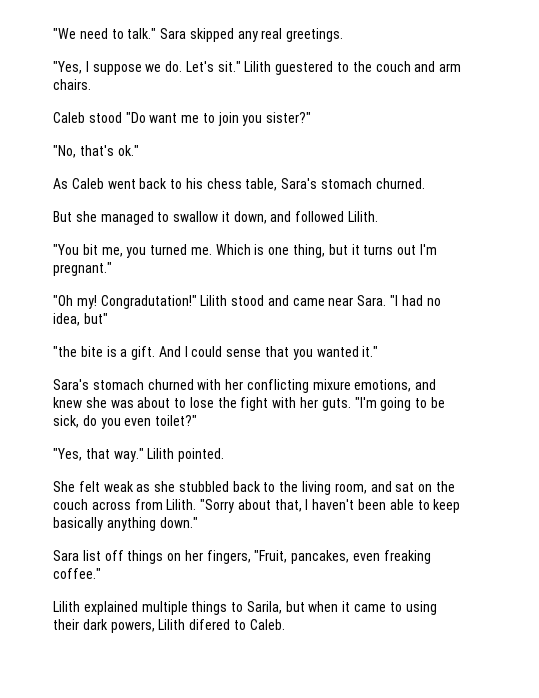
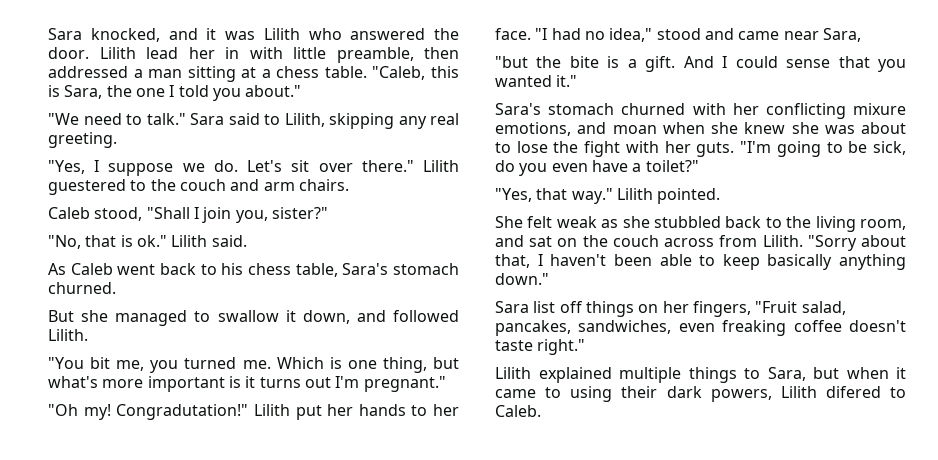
+ Sara knocked, and it was Lilith who answered the door. Lilith lead her in with little preamble, then addressed a man sitting at a chess table. "Caleb, this is Sara, the one I told you about."
- Sara skipped any real greetings.
+ Sara said to Lilith, skipping any real greeting.
- Let's sit."
+ Let's sit over there."
- Caleb stood "Do want me to join you sister?"
+ Caleb stood, "Shall I join you, sister?"
- "No, that's ok."
+ "No, that is ok." Lilith said.
- Which is one thing, but it turns out I'm pregnant."
+ Which is one thing, but what's more important is it turns out I'm pregnant."
- Lilith stood and came near Sara. "I had no idea, but"
- "the bite is a gift.
+ Lilith put her hands to her face. "I had no idea," stood and came near Sara,
+ "but the bite is a gift.
- Sara's stomach churned with her conflicting mixure emotions, and knew she was about to lose the fight with her guts.
+ Sara's stomach churned with her conflicting mixure emotions, and moan when she knew she was about to lose the fight with her guts.
- "I'm going to be sick, do you even toilet?"
+ "I'm going to be sick, do you even have a toilet?"
- Sara list off things on her fingers, "Fruit, pancakes, even freaking coffee."
+ Sara list off things on her fingers, "Fruit salad, pancakes, sandwiches, even freaking coffee doesn't taste right."
- Lilith explained multiple things to Sarila, but when it came to using their dark powers, Lilith difered to Caleb.
+ Lilith explained multiple things to Sara, but when it came to using their dark powers, Lilith difered to Caleb.

